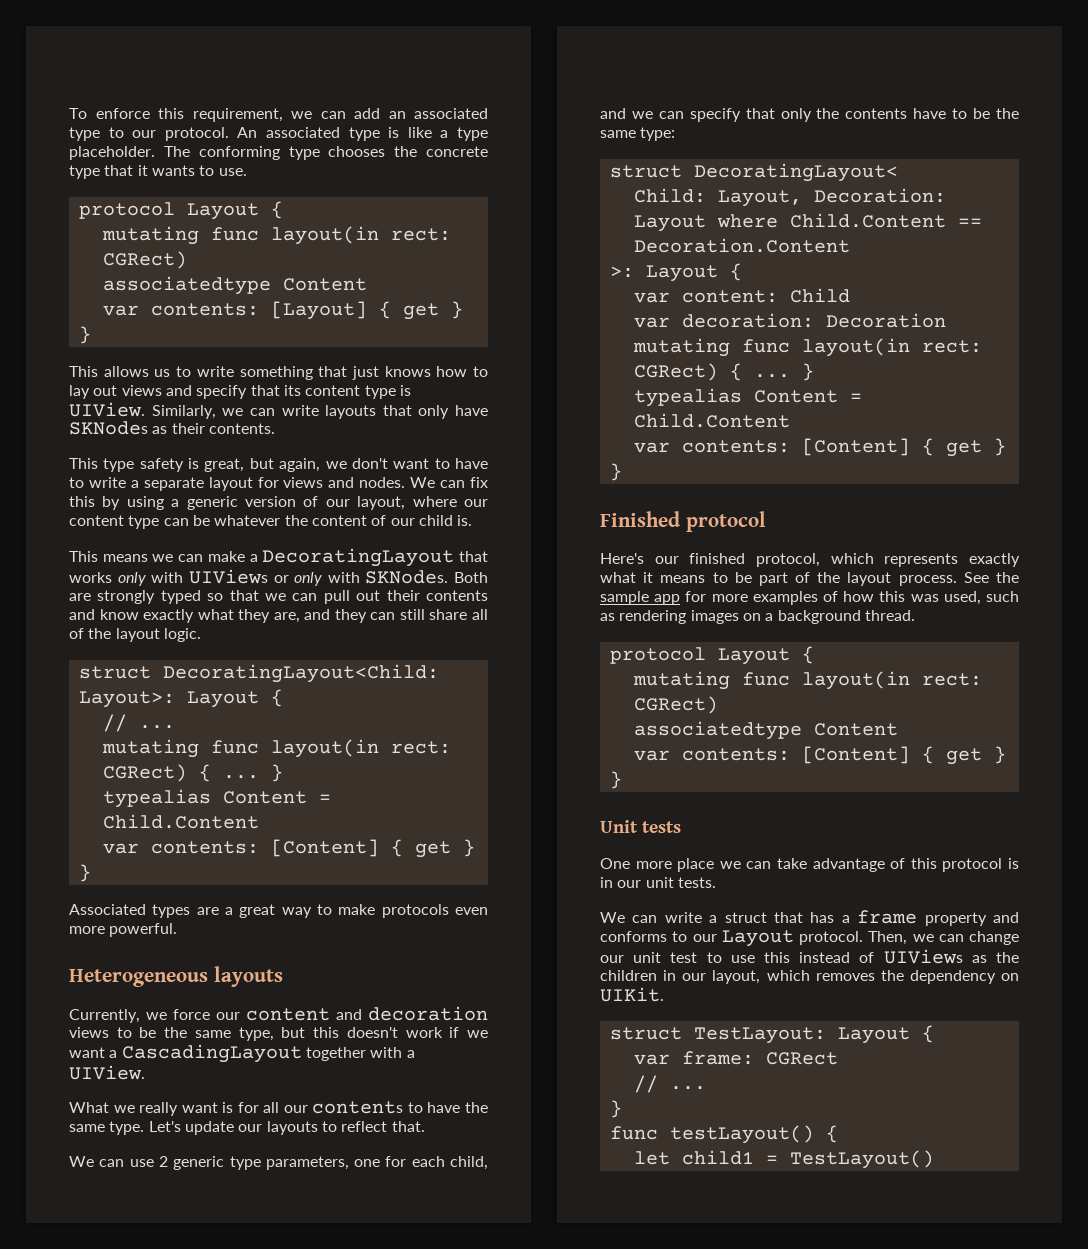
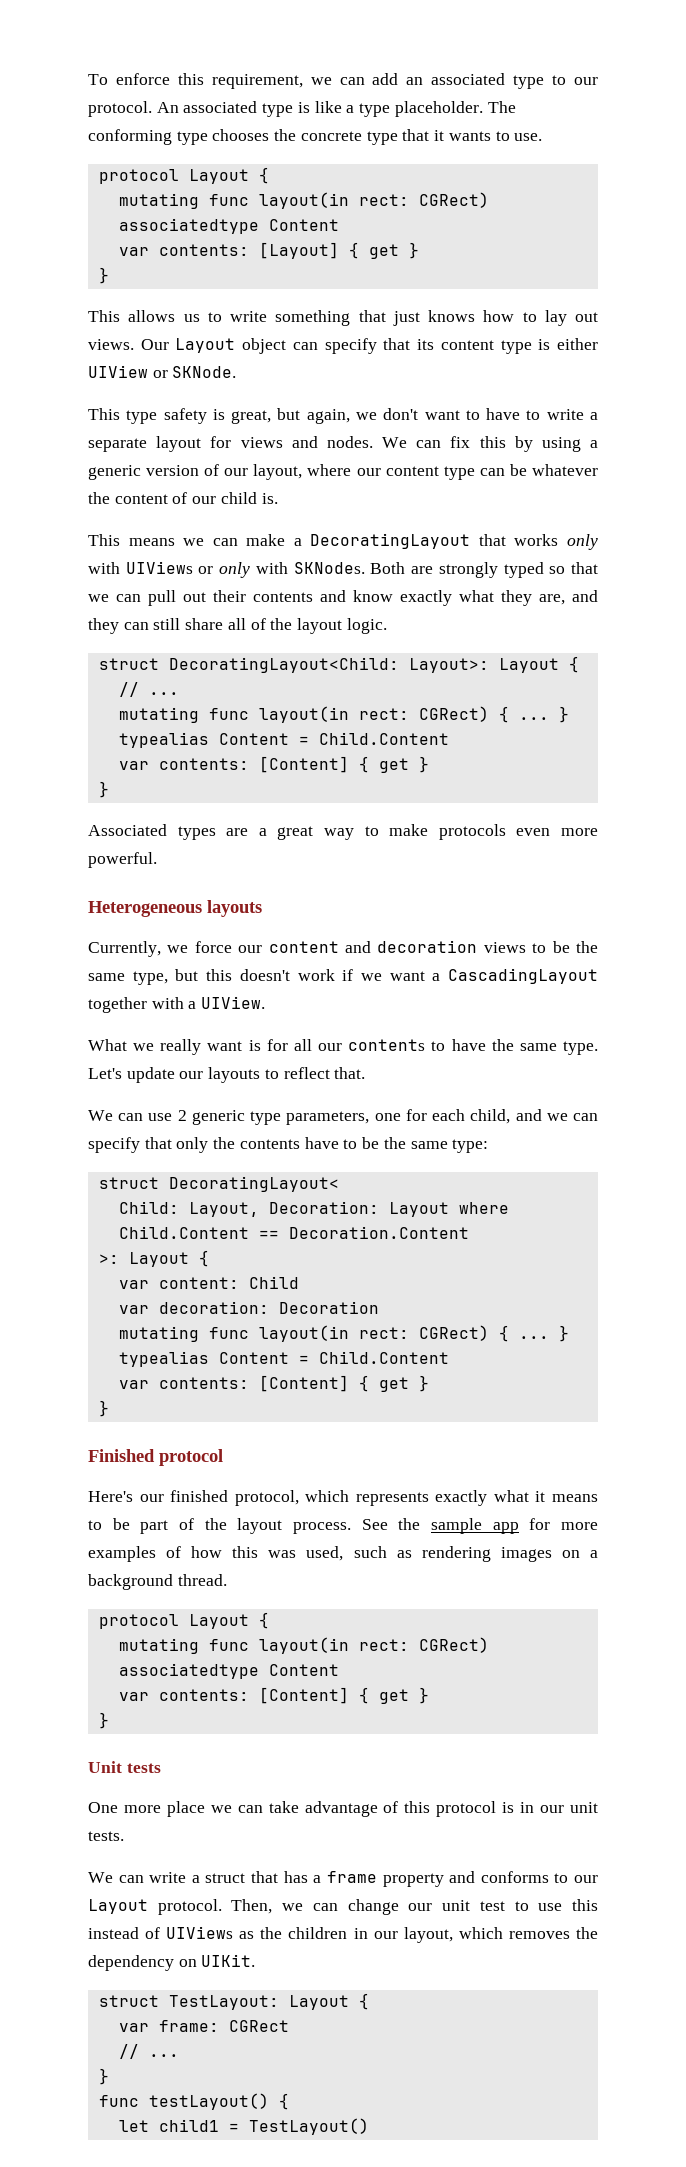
- This allows us to write something that just knows how to lay out views and specify that its content type is UIView. Similarly, we can write layouts that only have SKNodes as their contents.
+ This allows us to write something that just knows how to lay out views. Our Layout object can specify that its content type is either UIView or SKNode.

